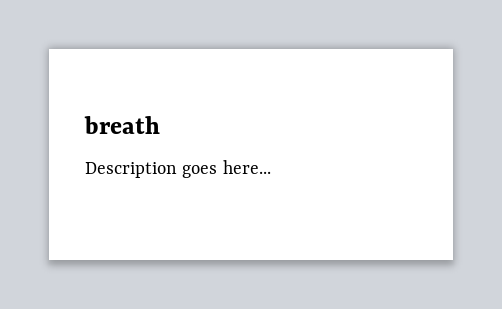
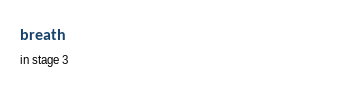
- Description goes here...
+ in stage 3

